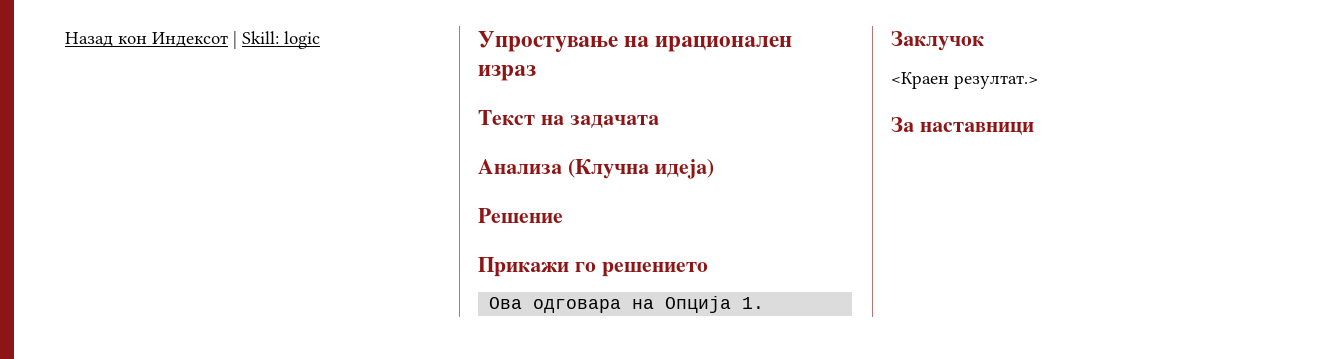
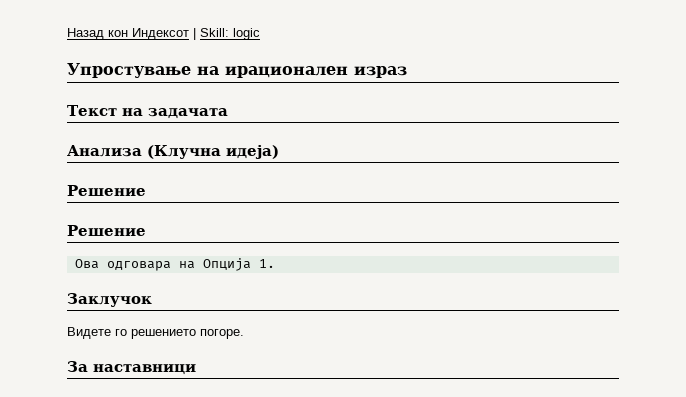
  Анализа (Клучна идеја)
  Решение
- Прикажи го решението
+ Решение
- <Краен резултат.>
+ Видете го решението погоре.

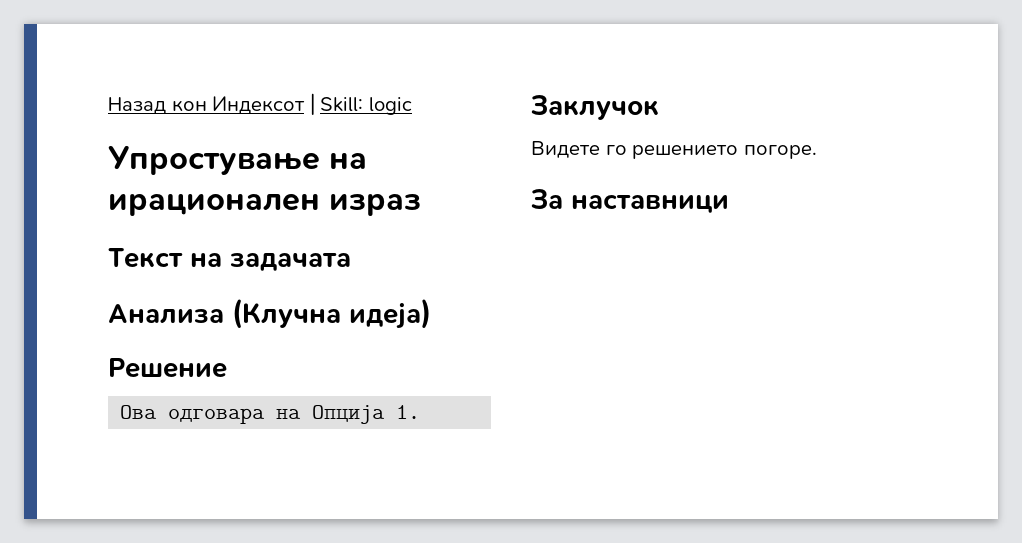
  Анализа (Клучна идеја)
- Решение

